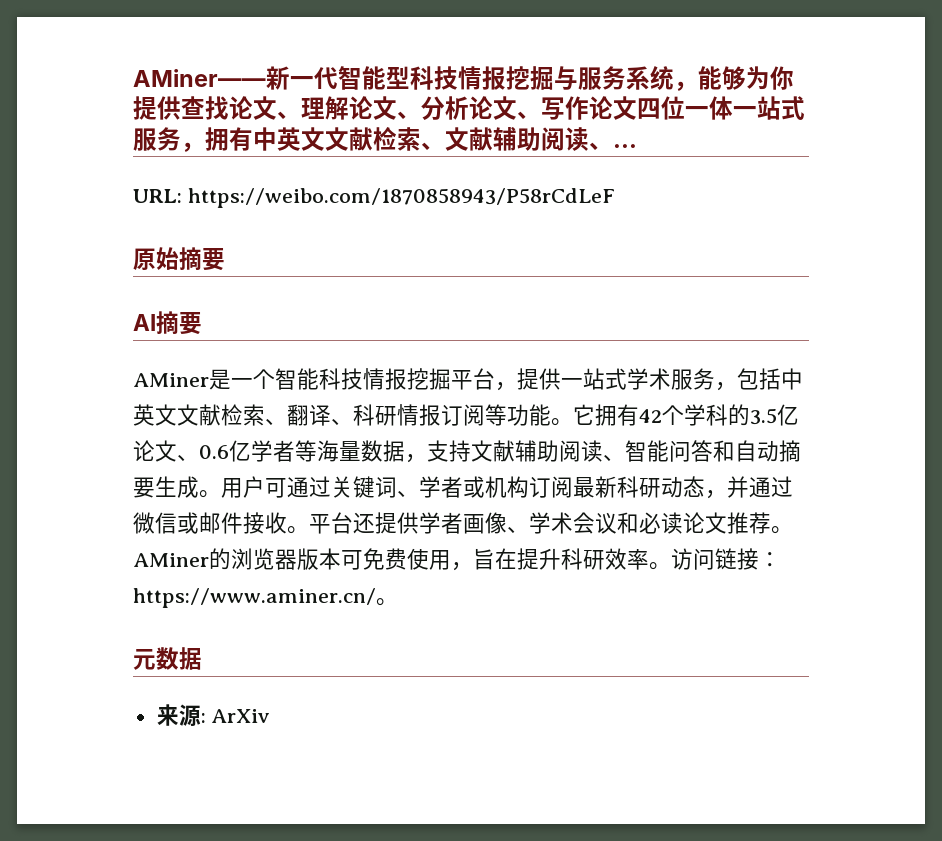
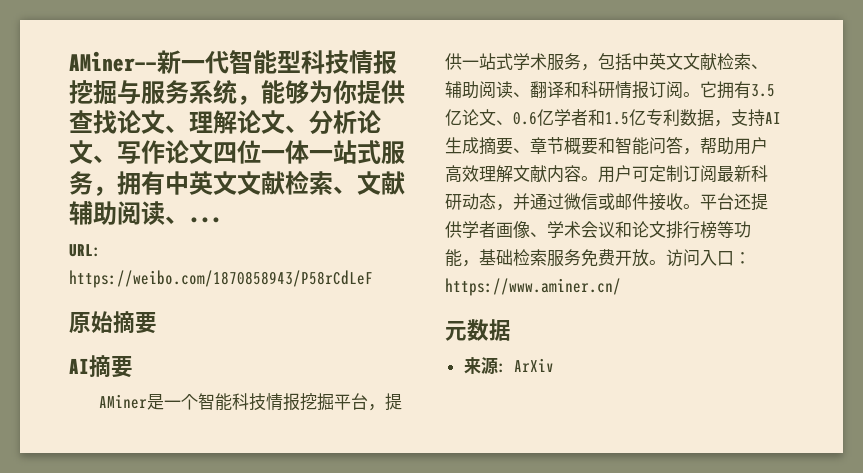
- AMiner是一个智能科技情报挖掘平台，提供一站式学术服务，包括中英文文献检索、翻译、科研情报订阅等功能。
+ AMiner是一个智能科技情报挖掘平台，提供一站式学术服务，包括中英文文献检索、辅助阅读、翻译和科研情报订阅。
- 它拥有42个学科的3.5亿论文、0.6亿学者等海量数据，支持文献辅助阅读、智能问答和自动摘要生成。用户可通过关键词、学者或机构订阅最新科研动态，并通过微信或邮件接收。
+ 它拥有3.5亿论文、0.6亿学者和1.5亿专利数据，支持AI生成摘要、章节概要和智能问答，帮助用户高效理解文献内容。用户可定制订阅最新科研动态，并通过微信或邮件接收。
- 平台还提供学者画像、学术会议和必读论文推荐。AMiner的浏览器版本可免费使用，旨在提升科研效率。访问链接：https://www.aminer.cn/。
+ 平台还提供学者画像、学术会议和论文排行榜等功能，基础检索服务免费开放。访问入口：https://www.aminer.cn/

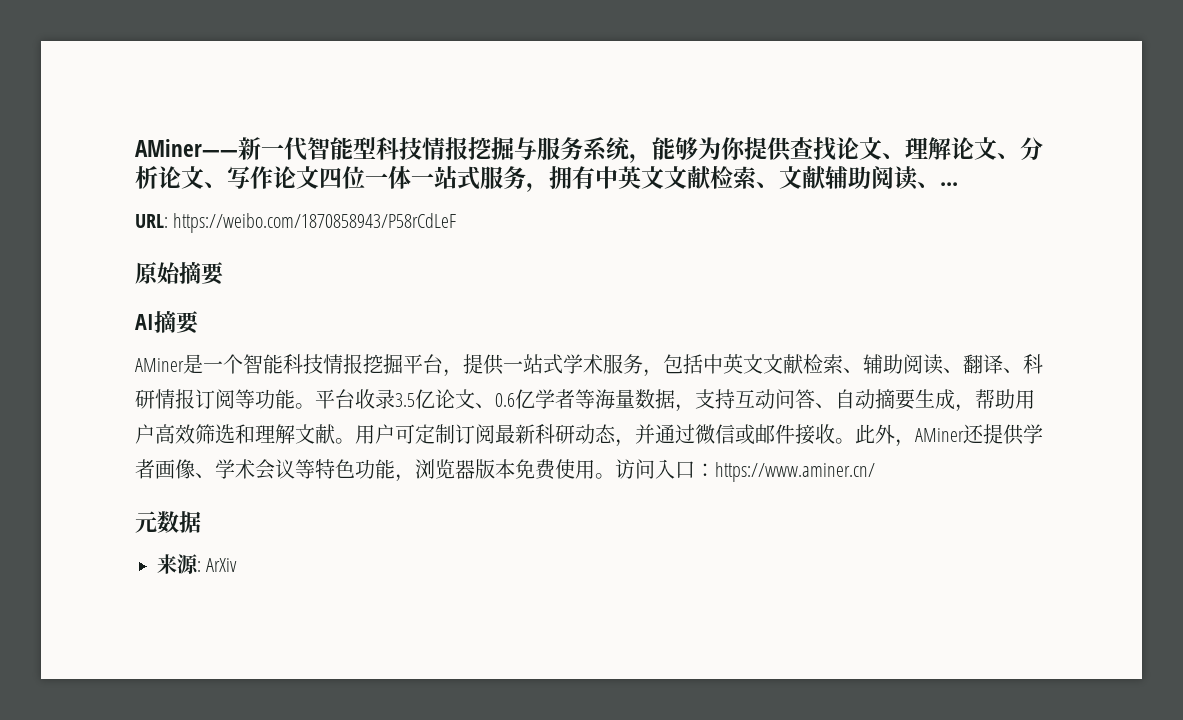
- AMiner是一个智能科技情报挖掘平台，提供一站式学术服务，包括中英文文献检索、辅助阅读、翻译和科研情报订阅。它拥有3.5亿论文、0.6亿学者和1.5亿专利数据，支持AI生成摘要、章节概要和智能问答，帮助用户高效理解文献内容。
+ AMiner是一个智能科技情报挖掘平台，提供一站式学术服务，包括中英文文献检索、辅助阅读、翻译、科研情报订阅等功能。平台收录3.5亿论文、0.6亿学者等海量数据，支持互动问答、自动摘要生成，帮助用户高效筛选和理解文献。
- 平台还提供学者画像、学术会议和论文排行榜等功能，基础检索服务免费开放。
+ 此外，AMiner还提供学者画像、学术会议等特色功能，浏览器版本免费使用。

